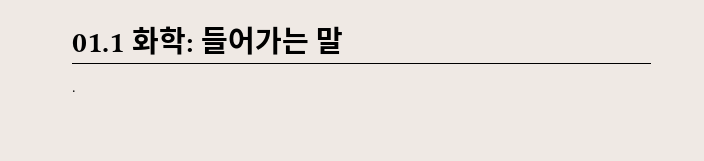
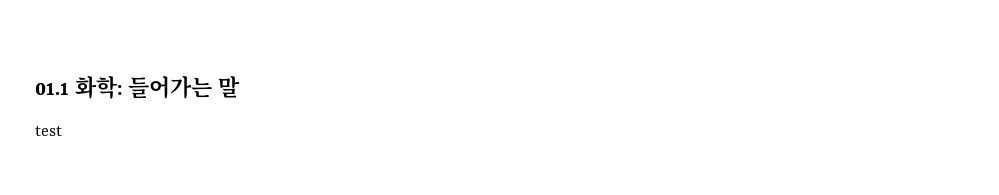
- .
+ test

